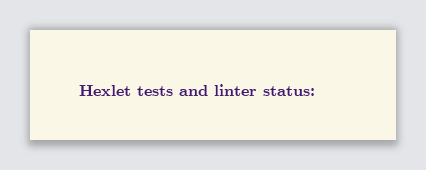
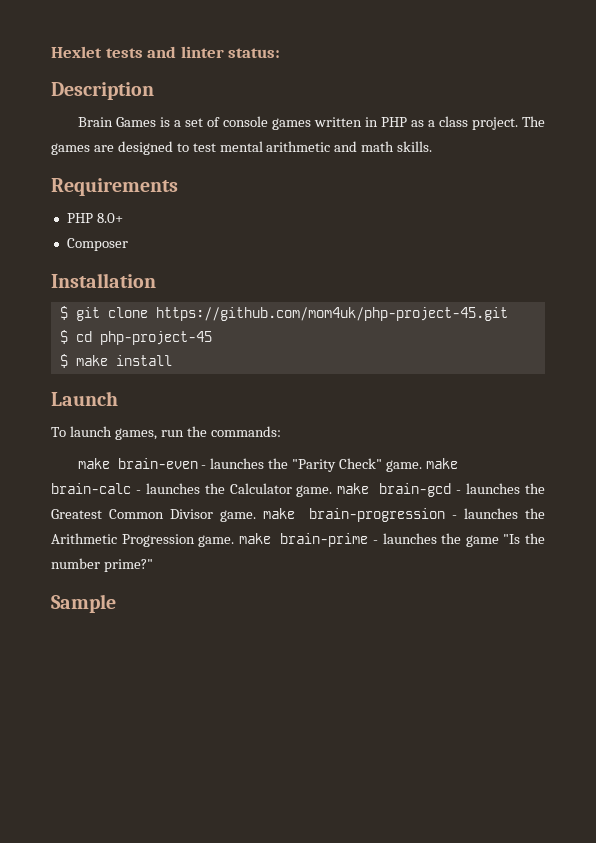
+ Description
+ Brain Games is a set of console games written in PHP as a class project. The games are designed to test mental arithmetic and math skills.
+ Requirements
+ PHP 8.0+
+ Composer
+ Installation
+ $ git clone https://github.com/mom4uk/php-project-45.git
+ $ cd php-project-45
+ $ make install
+ Launch
+ To launch games, run the commands:
+ make brain-even - launches the "Parity Check" game. make brain-calc - launches the Calculator game. make brain-gcd - launches the Greatest Common Divisor game. make brain-progression - launches the Arithmetic Progression game. make brain-prime - launches the game "Is the number prime?"
+ Sample

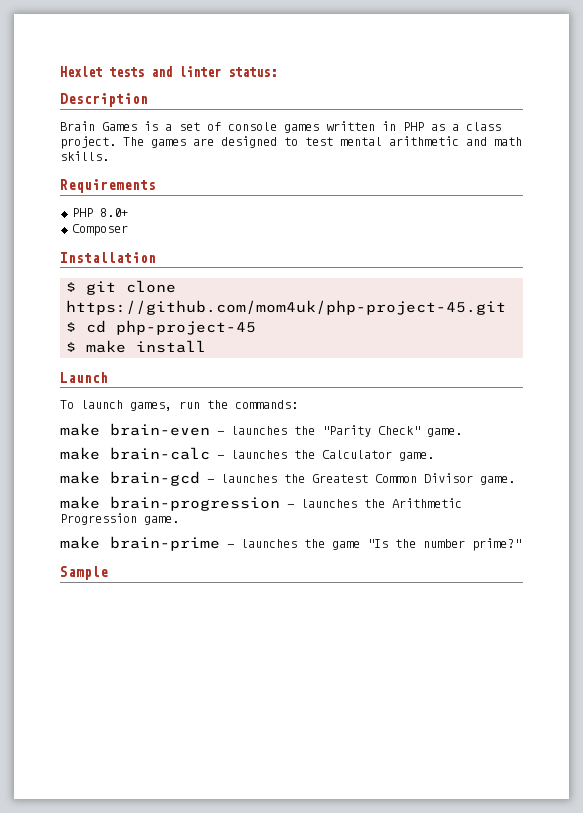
- make brain-even - launches the "Parity Check" game. make brain-calc - launches the Calculator game. make brain-gcd - launches the Greatest Common Divisor game. make brain-progression - launches the Arithmetic Progression game. make brain-prime - launches the game "Is the number prime?"
+ make brain-even - launches the "Parity Check" game.
+ make brain-calc - launches the Calculator game.
+ make brain-gcd - launches the Greatest Common Divisor game.
+ make brain-progression - launches the Arithmetic Progression game.
+ make brain-prime - launches the game "Is the number prime?"

